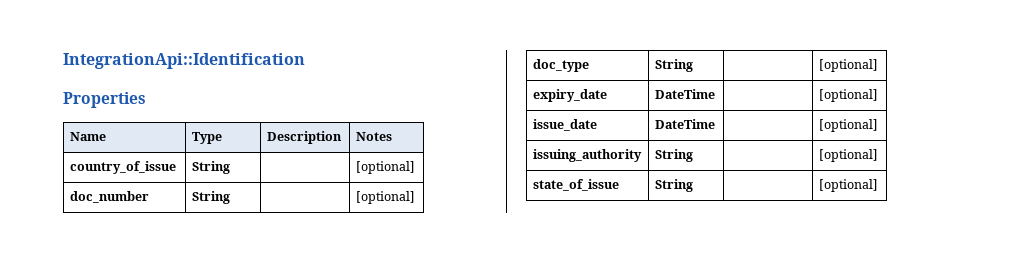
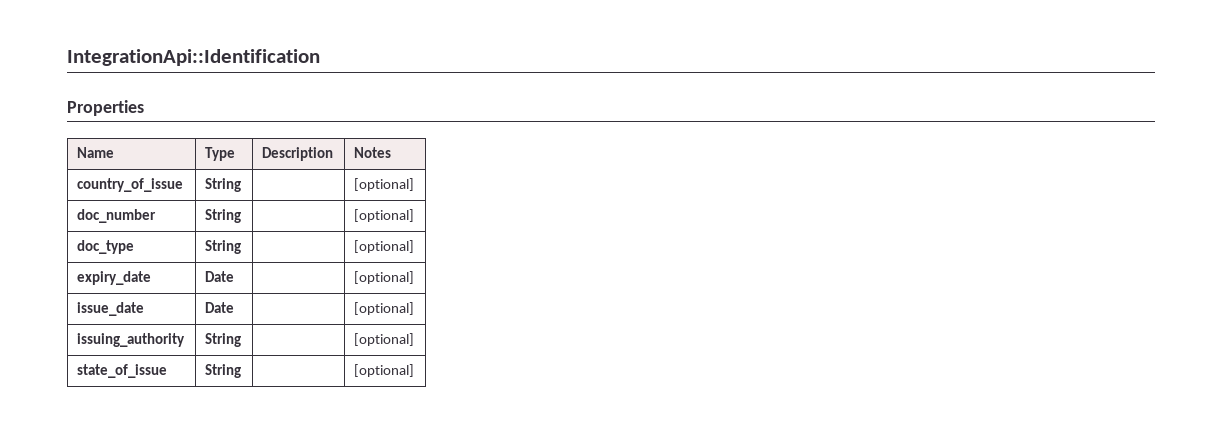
- expiry_date | DateTime | | [optional]
+ expiry_date | Date | | [optional]
- issue_date | DateTime | | [optional]
+ issue_date | Date | | [optional]

